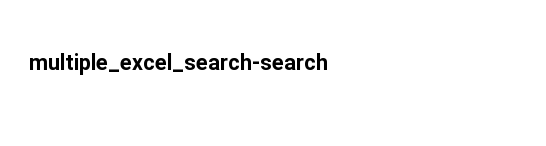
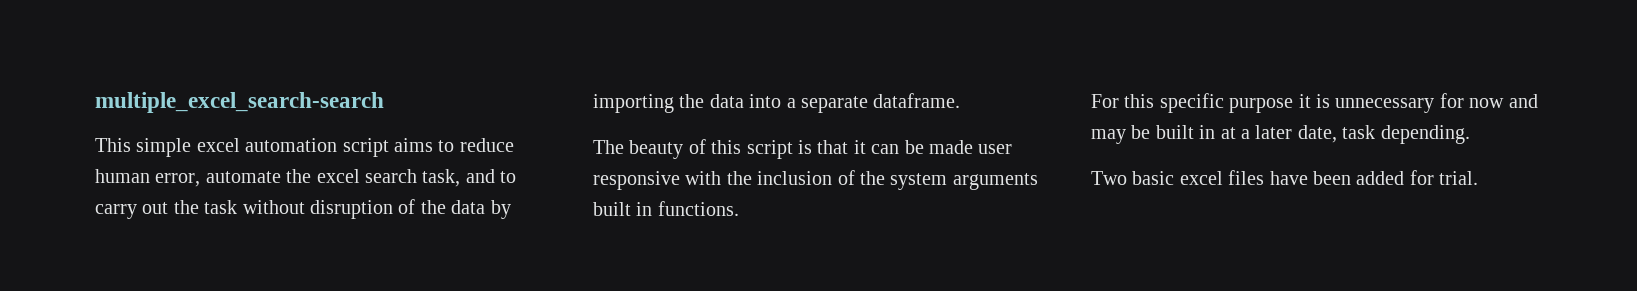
+ This simple excel automation script aims to reduce human error, automate the excel search task, and to carry out the task without disruption of the data by importing the data into a separate dataframe.
+ The beauty of this script is that it can be made user responsive with the inclusion of the system arguments built in functions.
+ For this specific purpose it is unnecessary for now and may be built in at a later date, task depending.
+ Two basic excel files have been added for trial.

